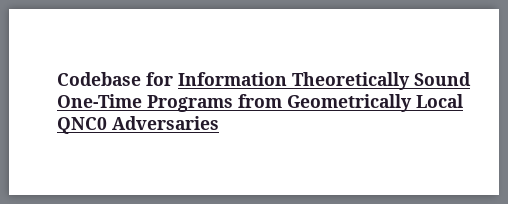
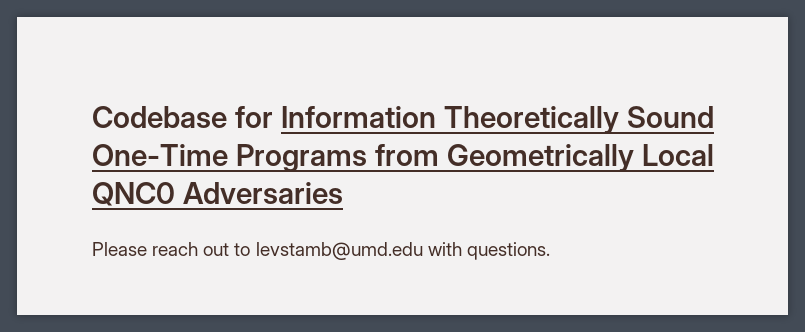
+ Please reach out to levstamb@umd.edu with questions.

